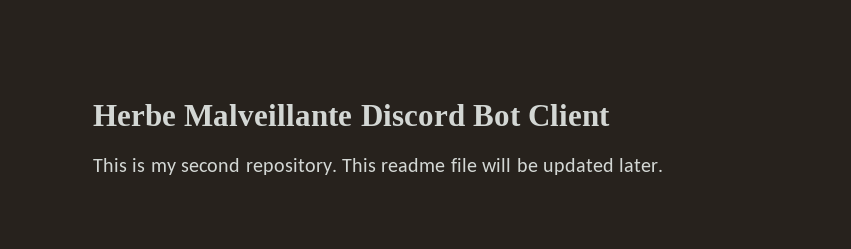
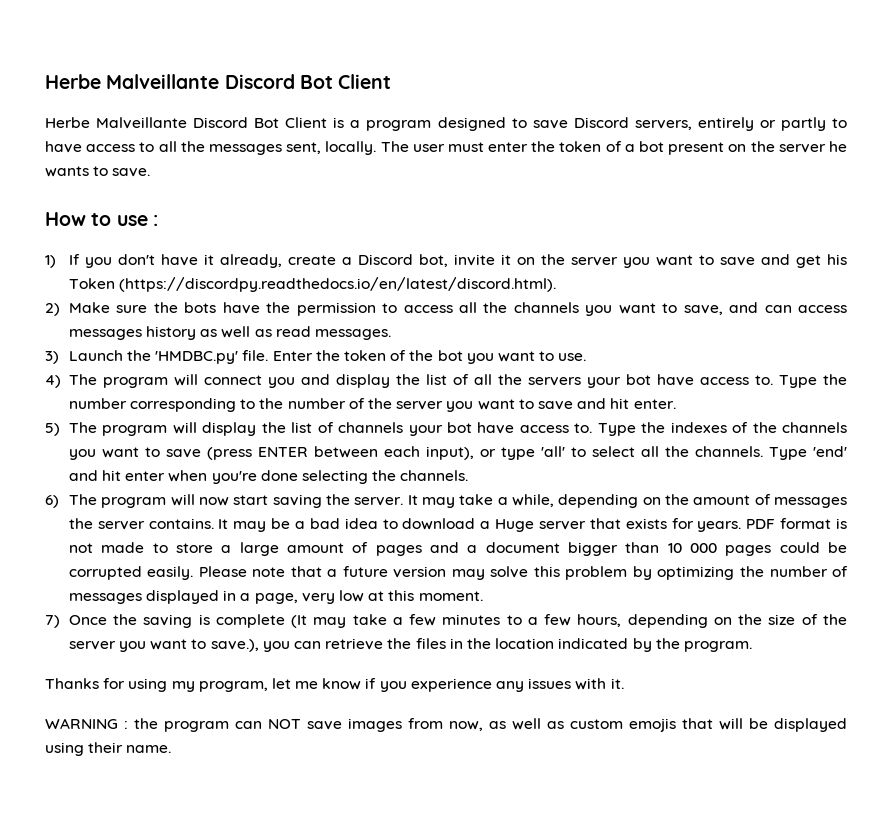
- This is my second repository. This readme file will be updated later.
+ Herbe Malveillante Discord Bot Client is a program designed to save Discord servers, entirely or partly to have access to all the messages sent, locally. The user must enter the token of a bot present on the server he wants to save.
+ How to use :
+ 1) If you don't have it already, create a Discord bot, invite it on the server you want to save and get his Token (https://discordpy.readthedocs.io/en/latest/discord.html).
+ 2) Make sure the bots have the permission to access all the channels you want to save, and can access messages history as well as read messages.
+ 3) Launch the 'HMDBC.py' file. Enter the token of the bot you want to use.
+ 4) The program will connect you and display the list of all the servers your bot have access to. Type the number corresponding to the number of the server you want to save and hit enter.
+ 5) The program will display the list of channels your bot have access to. Type the indexes of the channels you want to save (press ENTER between each input), or type 'all' to select all the channels. Type 'end' and hit enter when you're done selecting the channels.
+ 6) The program will now start saving the server. It may take a while, depending on the amount of messages the server contains. It may be a bad idea to download a Huge server that exists for years. PDF format is not made to store a large amount of pages and a document bigger than 10 000 pages could be corrupted easily. Please note that a future version may solve this problem by optimizing the number of messages displayed in a page, very low at this moment.
+ 7) Once the saving is complete (It may take a few minutes to a few hours, depending on the size of the server you want to save.), you can retrieve the files in the location indicated by the program.
+ Thanks for using my program, let me know if you experience any issues with it.
+ WARNING : the program can NOT save images from now, as well as custom emojis that will be displayed using their name.

